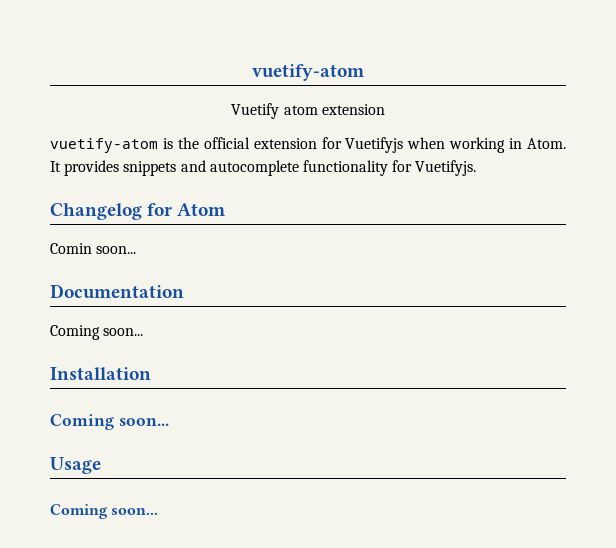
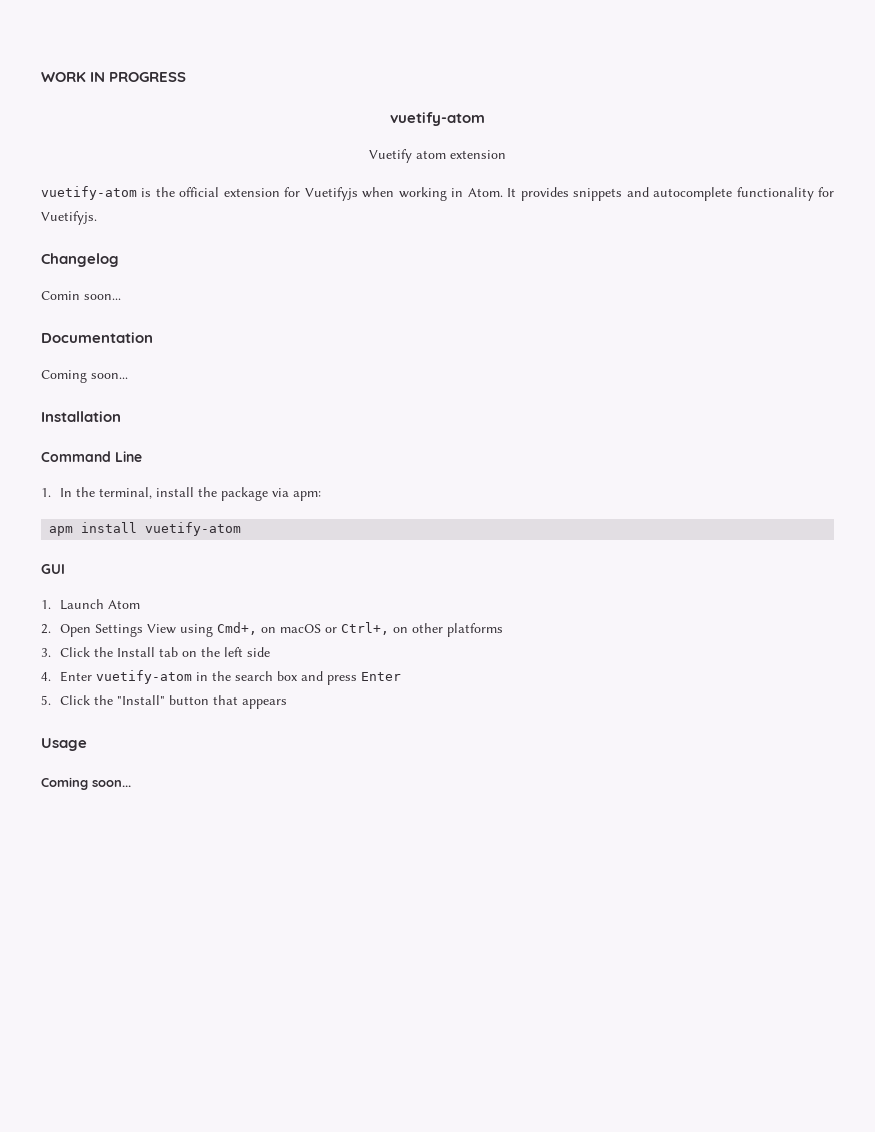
+ WORK IN PROGRESS
- Changelog for Atom
+ Changelog
  Installation
- Coming soon...
+ Command Line
+ 1. In the terminal, install the package via apm:
+ apm install vuetify-atom
+ GUI
+ 1. Launch Atom
+ 2. Open Settings View using Cmd+, on macOS or Ctrl+, on other platforms
+ 3. Click the Install tab on the left side
+ 4. Enter vuetify-atom in the search box and press Enter
+ 5. Click the "Install" button that appears

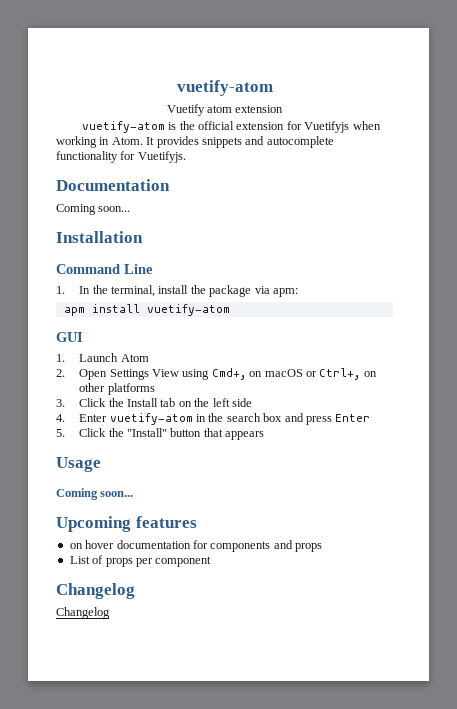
- WORK IN PROGRESS
- Changelog
- Comin soon...
+ Upcoming features
+ on hover documentation for components and props
+ List of props per component
+ Changelog
+ Changelog

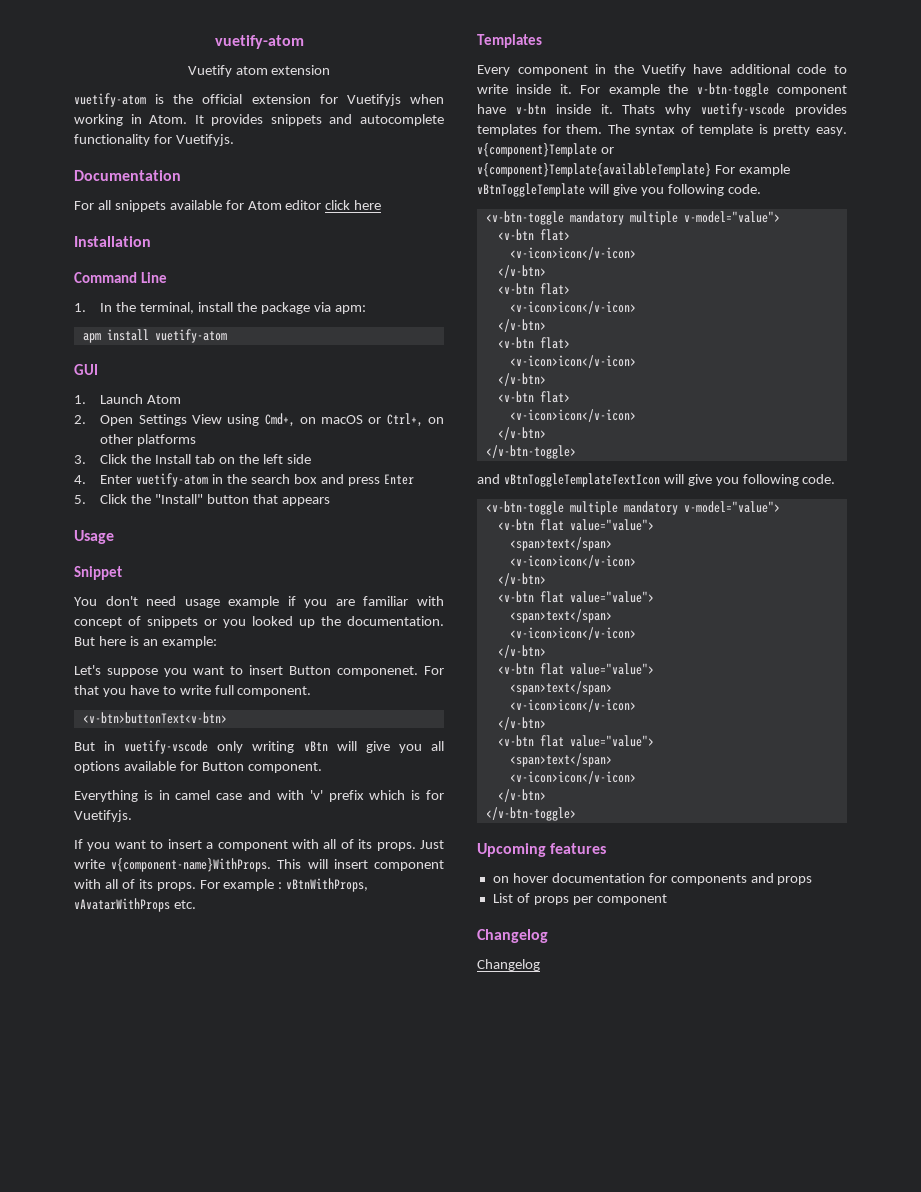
  Documentation
- Coming soon...
+ For all snippets available for Atom editor click here
  Usage
- Coming soon...
+ Snippet
+ You don't need usage example if you are familiar with concept of snippets or you looked up the documentation. But here is an example:
+ Let's suppose you want to insert Button componenet. For that you have to write full component.
+ <v-btn>buttonText<v-btn>
+ But in vuetify-vscode only writing vBtn will give you all options available for Button component.
+ Everything is in camel case and with 'v' prefix which is for Vuetifyjs.
+ If you want to insert a component with all of its props. Just write v{component-name}WithProps. This will insert component with all of its props. For example : vBtnWithProps, vAvatarWithProps etc.
+ Templates
+ Every component in the Vuetify have additional code to write inside it. For example the v-btn-toggle component have v-btn inside it. Thats why vuetify-vscode provides templates for them. The syntax of template is pretty easy. v{component}Template or v{component}Template{availableTemplate} For example vBtnToggleTemplate will give you following code.
+ <v-btn-toggle mandatory multiple v-model="value">
+ <v-btn flat>
+ <v-icon>icon</v-icon>
+ </v-btn>
+ <v-btn flat>
+ <v-icon>icon</v-icon>
+ </v-btn>
+ <v-btn flat>
+ <v-icon>icon</v-icon>
+ </v-btn>
+ <v-btn flat>
+ <v-icon>icon</v-icon>
+ </v-btn>
+ </v-btn-toggle>
+ and vBtnToggleTemplateTextIcon will give you following code.
+ <v-btn-toggle multiple mandatory v-model="value">
+ <v-btn flat value="value">
+ <span>text</span>
+ <v-icon>icon</v-icon>
+ </v-btn>
+ <v-btn flat value="value">
+ <span>text</span>
+ <v-icon>icon</v-icon>
+ </v-btn>
+ <v-btn flat value="value">
+ <span>text</span>
+ <v-icon>icon</v-icon>
+ </v-btn>
+ <v-btn flat value="value">
+ <span>text</span>
+ <v-icon>icon</v-icon>
+ </v-btn>
+ </v-btn-toggle>

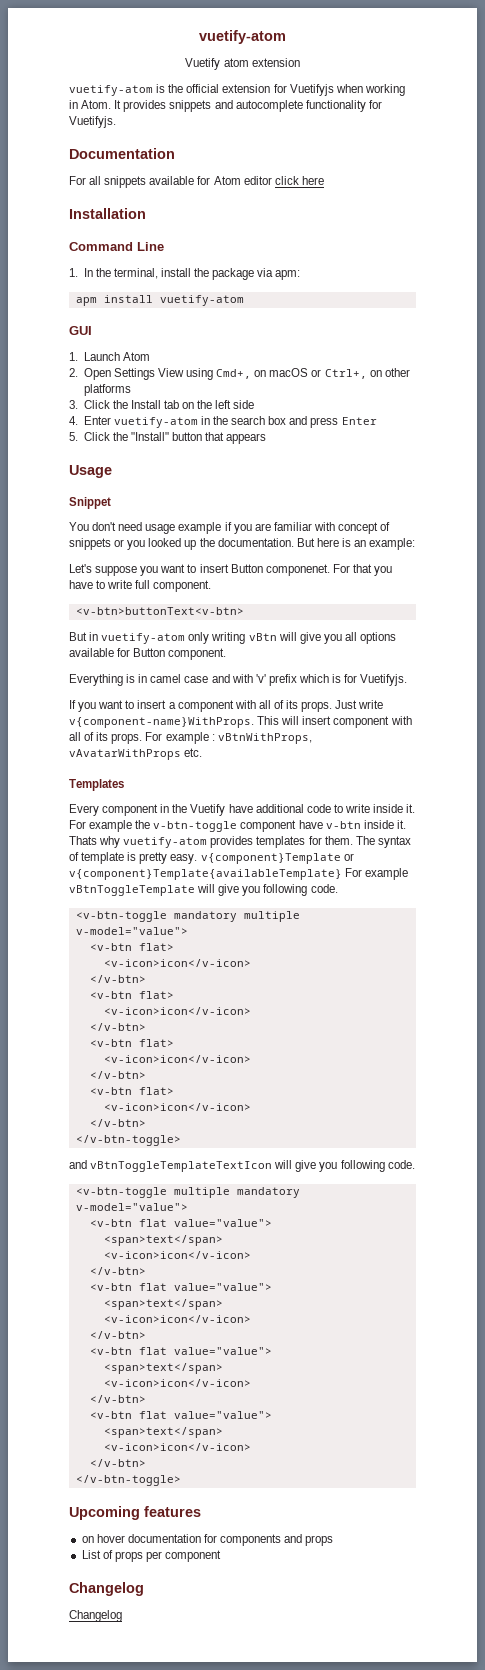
- But in vuetify-vscode only writing vBtn will give you all options available for Button component.
+ But in vuetify-atom only writing vBtn will give you all options available for Button component.
- Thats why vuetify-vscode provides templates for them.
+ Thats why vuetify-atom provides templates for them.

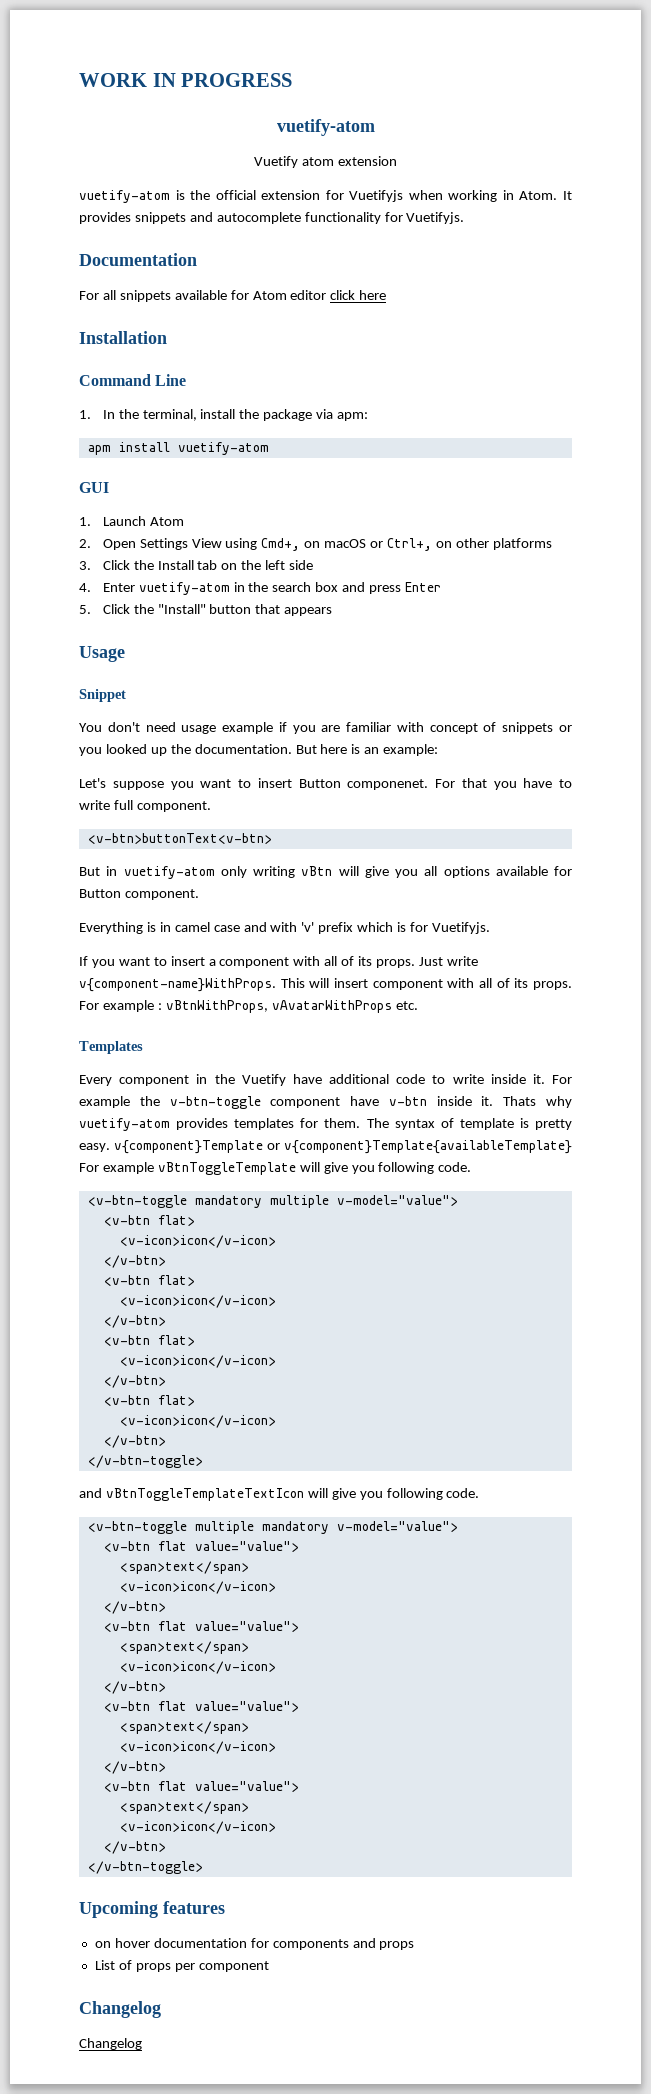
+ WORK IN PROGRESS

